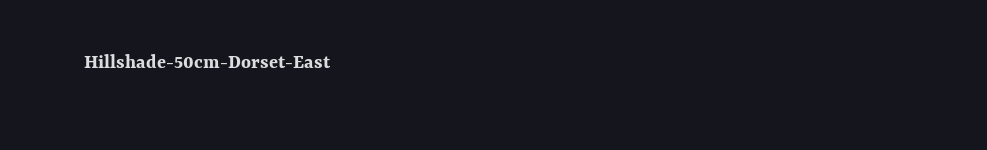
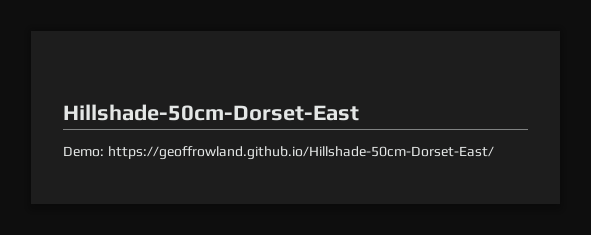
+ Demo: https://geoffrowland.github.io/Hillshade-50cm-Dorset-East/

